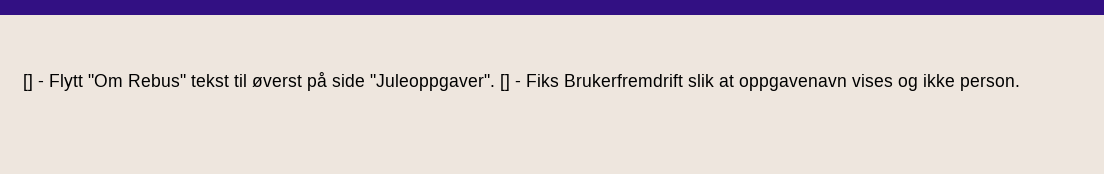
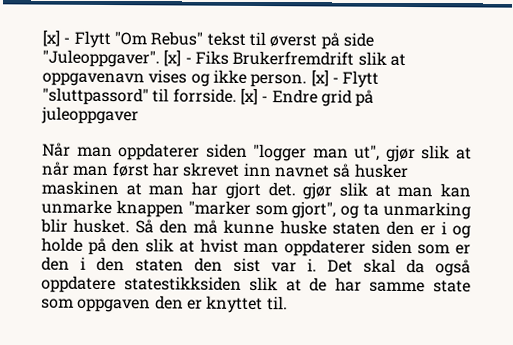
- [] - Flytt "Om Rebus" tekst til øverst på side "Juleoppgaver".
+ [x] - Flytt "Om Rebus" tekst til øverst på side "Juleoppgaver".
- [] - Fiks Brukerfremdrift slik at oppgavenavn vises og ikke person.
+ [x] - Fiks Brukerfremdrift slik at oppgavenavn vises og ikke person.
+ [x] - Flytt "sluttpassord" til forrside. [x] - Endre grid på juleoppgaver
+ Når man oppdaterer siden "logger man ut", gjør slik at når man først har skrevet inn navnet så husker maskinen at man har gjort det. gjør slik at man kan unmarke knappen "marker som gjort", og ta unmarking blir husket. Så den må kunne huske staten den er i og holde på den slik at hvist man oppdaterer siden som er den i den staten den sist var i. Det skal da også oppdatere statestikksiden slik at de har samme state som oppgaven den er knyttet til.

